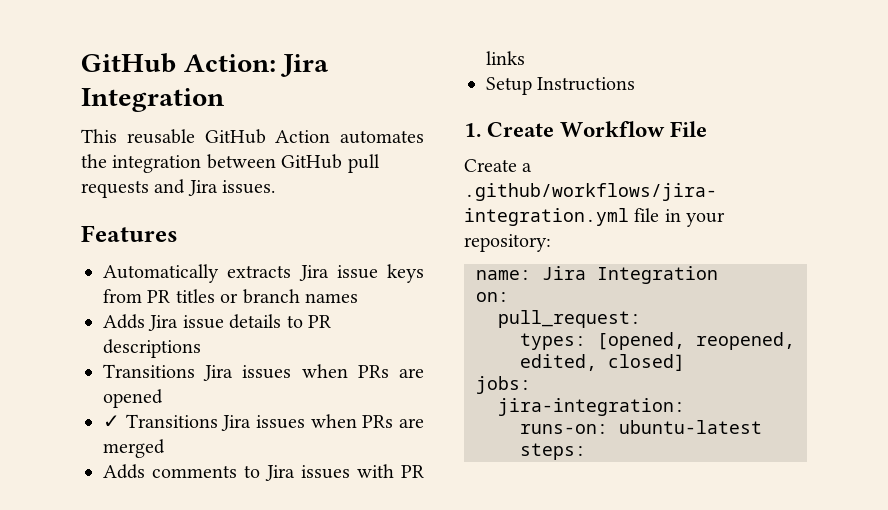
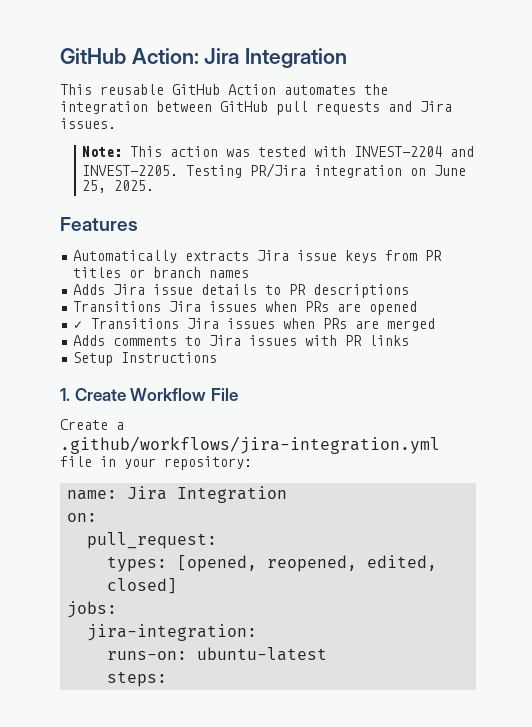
+ Note: This action was tested with INVEST-2204 and INVEST-2205. Testing PR/Jira integration on June 25, 2025.

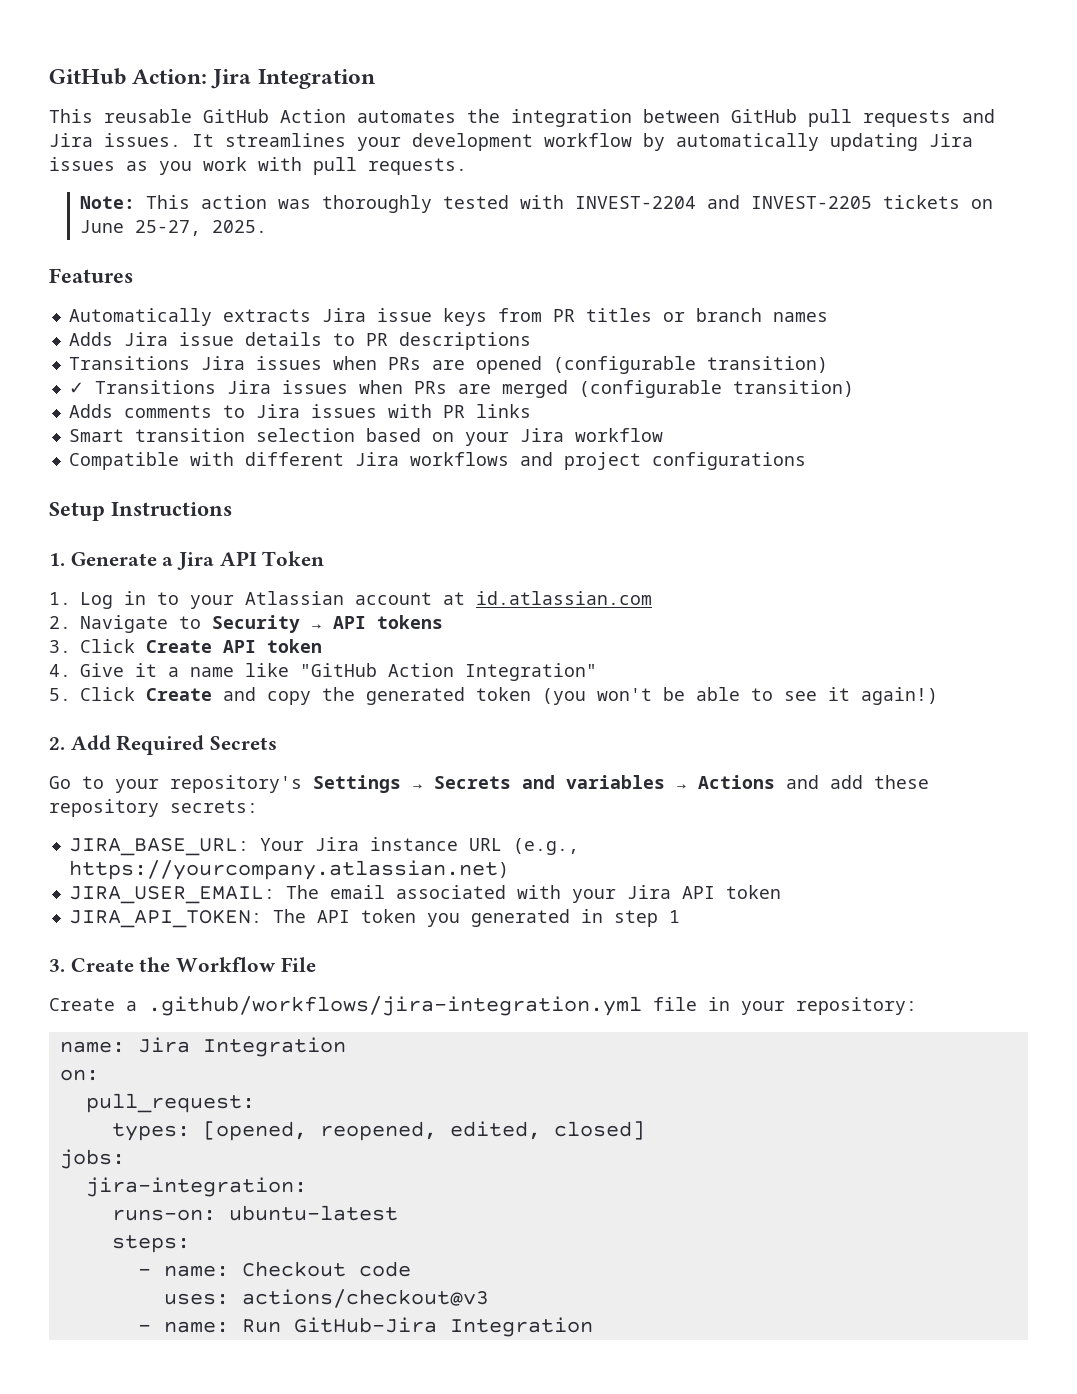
+ It streamlines your development workflow by automatically updating Jira issues as you work with pull requests.
- Note: This action was tested with INVEST-2204 and INVEST-2205. Testing PR/Jira integration on June 25, 2025.
+ Note: This action was thoroughly tested with INVEST-2204 and INVEST-2205 tickets on June 25-27, 2025.
- Transitions Jira issues when PRs are opened
+ Transitions Jira issues when PRs are opened (configurable transition)
- ✓ Transitions Jira issues when PRs are merged
+ ✓ Transitions Jira issues when PRs are merged (configurable transition)
+ Smart transition selection based on your Jira workflow
+ Compatible with different Jira workflows and project configurations
  Setup Instructions
- 1. Create Workflow File
+ 1. Generate a Jira API Token
+ 1. Log in to your Atlassian account at id.atlassian.com
+ 2. Navigate to Security → API tokens
+ 3. Click Create API token
+ 4. Give it a name like "GitHub Action Integration"
+ 5. Click Create and copy the generated token (you won't be able to see it again!)
+ 2. Add Required Secrets
+ Go to your repository's Settings → Secrets and variables → Actions and add these repository secrets:
+ JIRA_BASE_URL: Your Jira instance URL (e.g., https://yourcompany.atlassian.net)
+ JIRA_USER_EMAIL: The email associated with your Jira API token
+ JIRA_API_TOKEN: The API token you generated in step 1
+ 3. Create the Workflow File
+ - name: Checkout code
+ uses: actions/checkout@v3
+ - name: Run GitHub-Jira Integration

